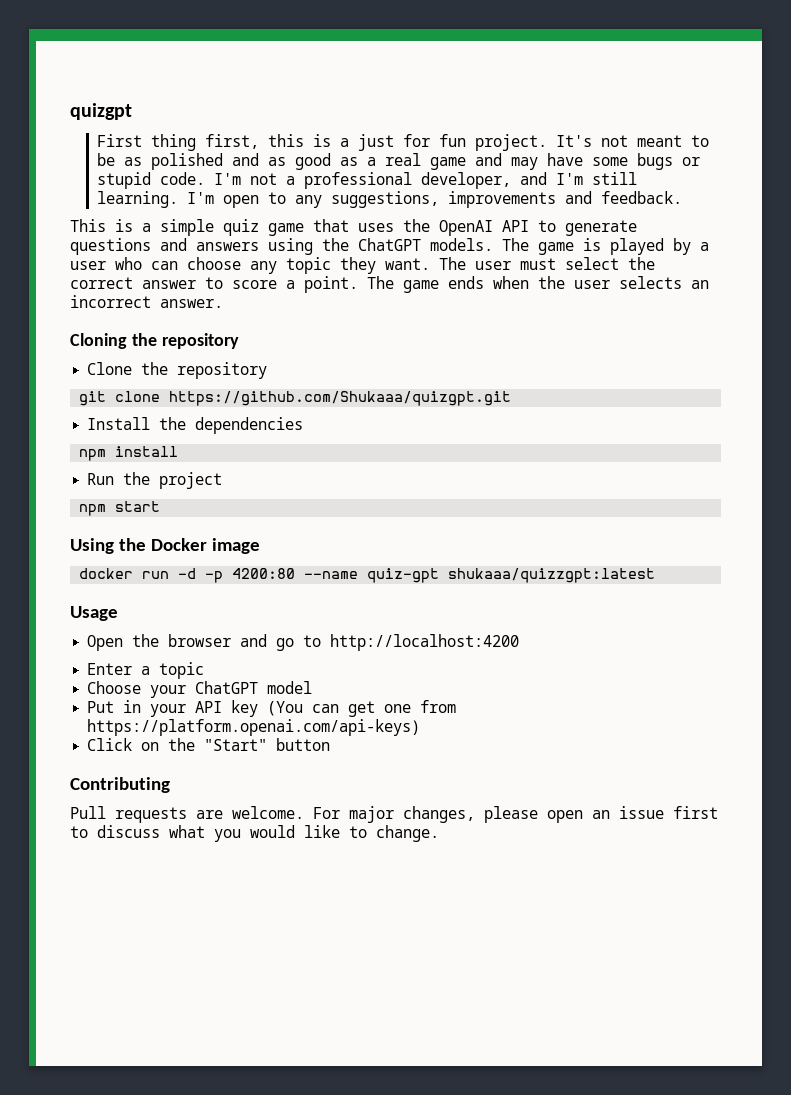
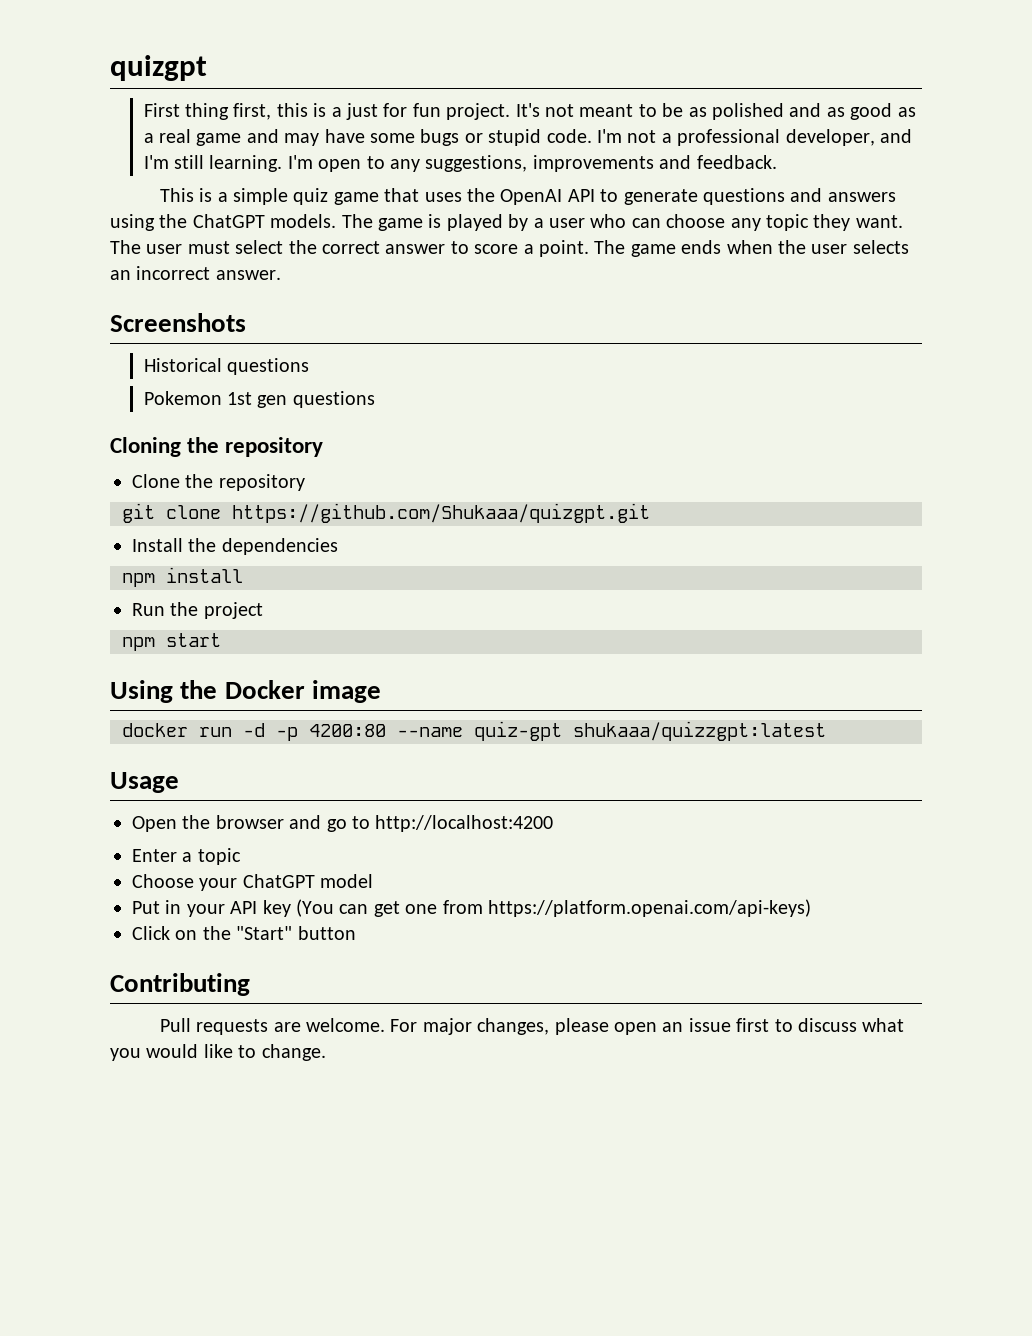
+ Screenshots
+ Historical questions
+ Pokemon 1st gen questions

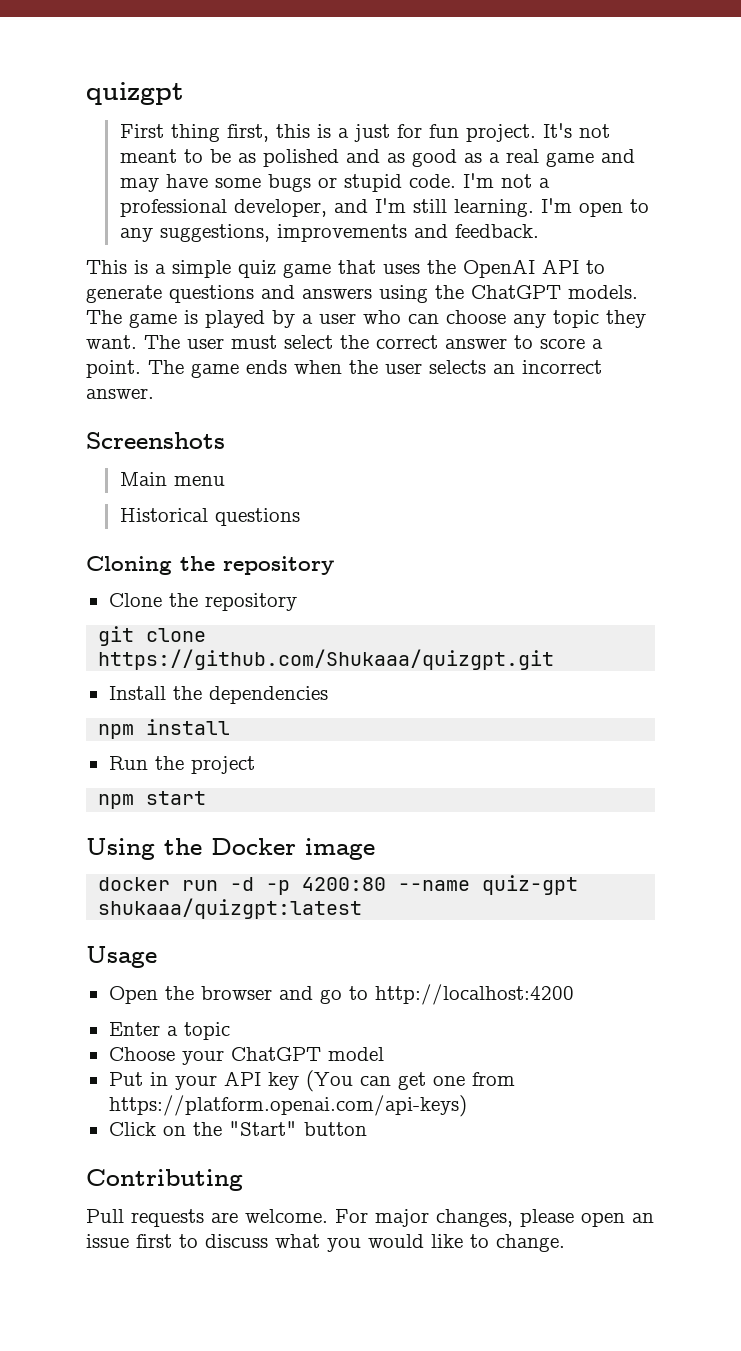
+ Main menu
- Pokemon 1st gen questions
- docker run -d -p 4200:80 --name quiz-gpt shukaaa/quizzgpt:latest
+ docker run -d -p 4200:80 --name quiz-gpt shukaaa/quizgpt:latest

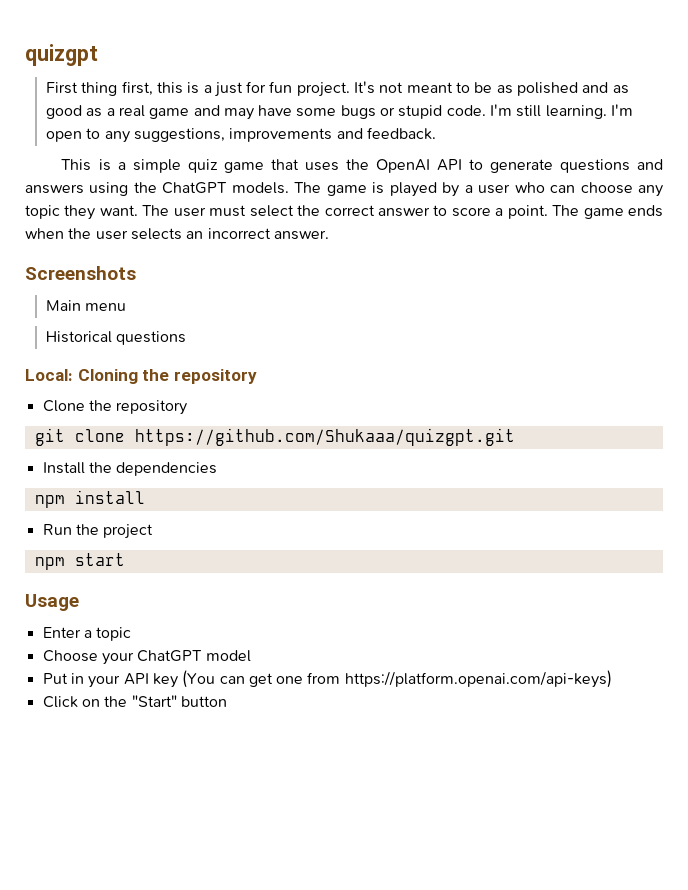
- I'm not a professional developer, and I'm still learning.
+ I'm still learning.
- Cloning the repository
+ Local: Cloning the repository
- Using the Docker image
- docker run -d -p 4200:80 --name quiz-gpt shukaaa/quizgpt:latest
  Usage
- Open the browser and go to http://localhost:4200
- Contributing
- Pull requests are welcome. For major changes, please open an issue first to discuss what you would like to change.

